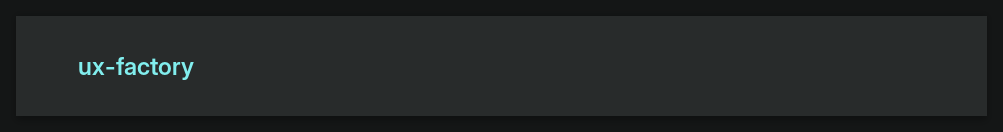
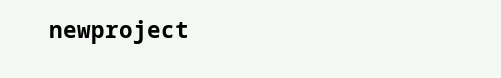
- ux-factory
+ newproject

